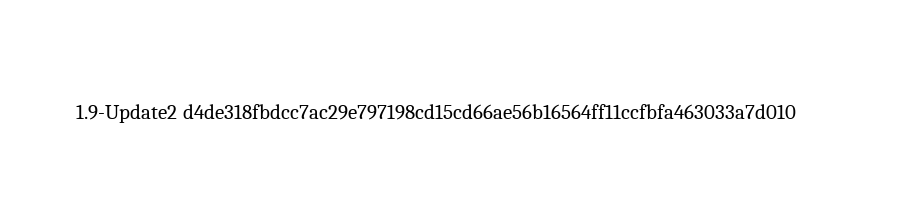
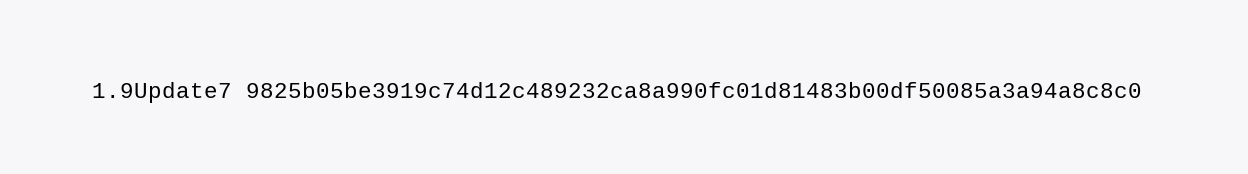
- 1.9-Update2 d4de318fbdcc7ac29e797198cd15cd66ae56b16564ff11ccfbfa463033a7d010
+ 1.9Update7 9825b05be3919c74d12c489232ca8a990fc01d81483b00df50085a3a94a8c8c0

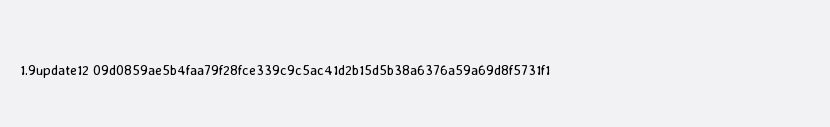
- 1.9Update7 9825b05be3919c74d12c489232ca8a990fc01d81483b00df50085a3a94a8c8c0
+ 1.9update12 09d0859ae5b4faa79f28fce339c9c5ac41d2b15d5b38a6376a59a69d8f5731f1

